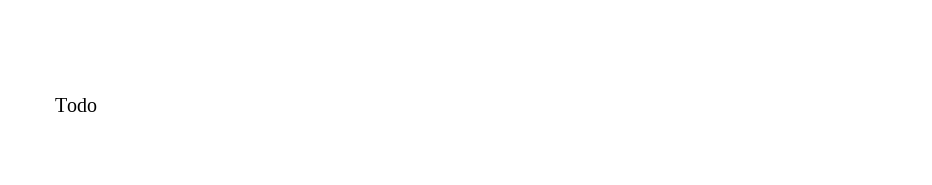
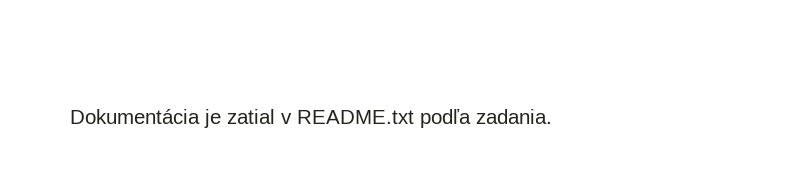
- Todo
+ Dokumentácia je zatial v README.txt podľa zadania.

